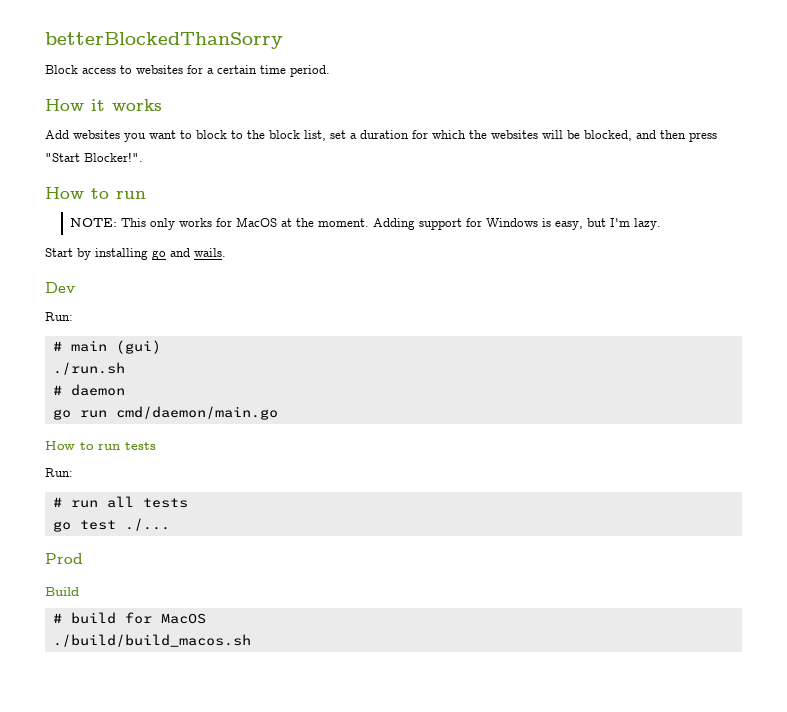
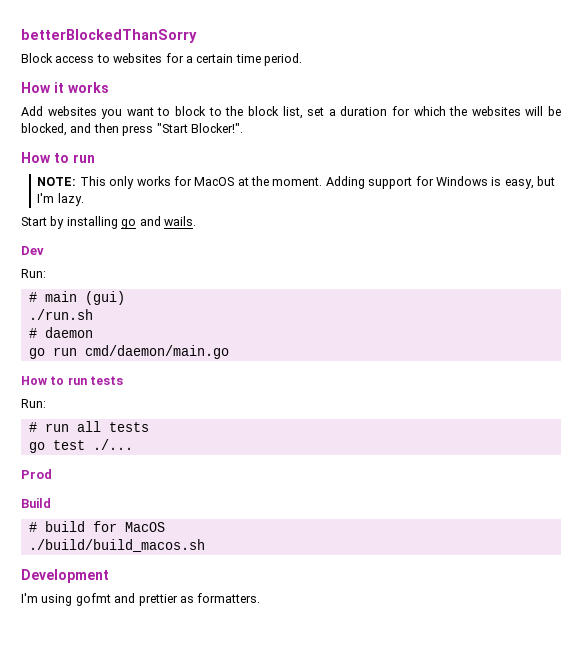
+ Development
+ I'm using gofmt and prettier as formatters.

